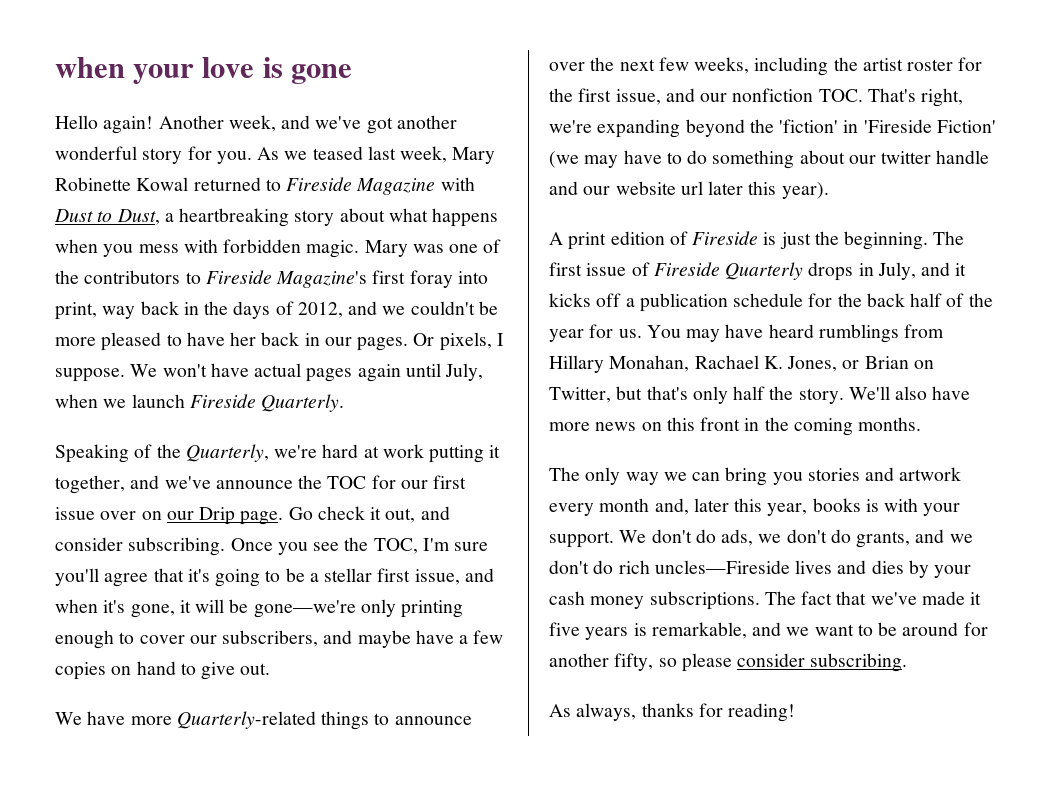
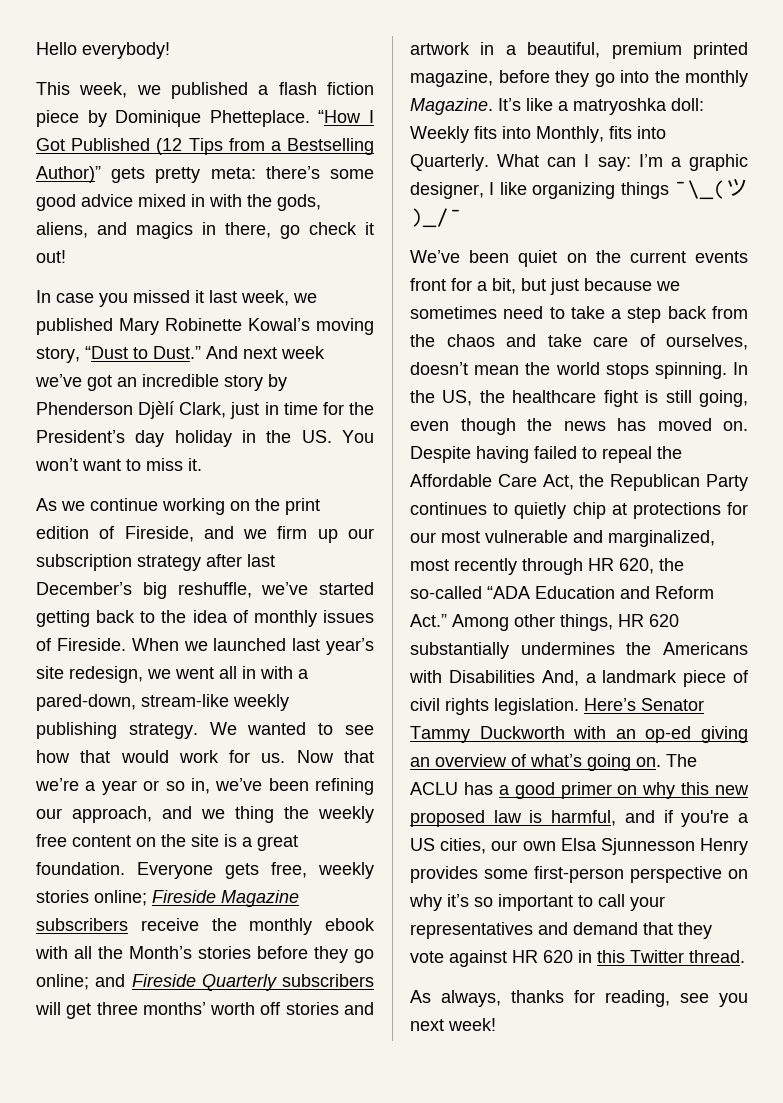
- when your love is gone
- Hello again! Another week, and we've got another wonderful story for you. As we teased last week, Mary Robinette Kowal returned to Fireside Magazine with Dust to Dust, a heartbreaking story about what happens when you mess with forbidden magic. Mary was one of the contributors to Fireside Magazine's first foray into print, way back in the days of 2012, and we couldn't be more pleased to have her back in our pages. Or pixels, I suppose. We won't have actual pages again until July, when we launch Fireside Quarterly.
- Speaking of the Quarterly, we're hard at work putting it together, and we've announce the TOC for our first issue over on our Drip page. Go check it out, and consider subscribing. Once you see the TOC, I'm sure you'll agree that it's going to be a stellar first issue, and when it's gone, it will be gone—we're only printing enough to cover our subscribers, and maybe have a few copies on hand to give out.
- We have more Quarterly-related things to announce over the next few weeks, including the artist roster for the first issue, and our nonfiction TOC. That's right, we're expanding beyond the 'fiction' in 'Fireside Fiction' (we may have to do something about our twitter handle and our website url later this year).
- A print edition of Fireside is just the beginning. The first issue of Fireside Quarterly drops in July, and it kicks off a publication schedule for the back half of the year for us. You may have heard rumblings from Hillary Monahan, Rachael K. Jones, or Brian on Twitter, but that's only half the story. We'll also have more news on this front in the coming months.
- The only way we can bring you stories and artwork every month and, later this year, books is with your support. We don't do ads, we don't do grants, and we don't do rich uncles—Fireside lives and dies by your cash money subscriptions. The fact that we've made it five years is remarkable, and we want to be around for another fifty, so please consider subscribing.
+ Hello everybody!
+ This week, we published a flash fiction piece by Dominique Phetteplace. “How I Got Published (12 Tips from a Bestselling Author)” gets pretty meta: there’s some good advice mixed in with the gods, aliens, and magics in there, go check it out!
+ In case you missed it last week, we published Mary Robinette Kowal’s moving story, “Dust to Dust.” And next week we’ve got an incredible story by Phenderson Djèlí Clark, just in time for the President’s day holiday in the US. You won’t want to miss it.
+ As we continue working on the print edition of Fireside, and we firm up our subscription strategy after last December’s big reshuffle, we’ve started getting back to the idea of monthly issues of Fireside. When we launched last year’s site redesign, we went all in with a pared-down, stream-like weekly publishing strategy. We wanted to see how that would work for us. Now that we’re a year or so in, we’ve been refining our approach, and we thing the weekly free content on the site is a great foundation. Everyone gets free, weekly stories online; Fireside Magazine subscribers receive the monthly ebook with all the Month’s stories before they go online; and Fireside Quarterly subscribers will get three months’ worth off stories and artwork in a beautiful, premium printed magazine, before they go into the monthly Magazine. It’s like a matryoshka doll: Weekly fits into Monthly, fits into Quarterly. What can I say: I’m a graphic designer, I like organizing things ¯\_(ツ)_/¯
+ We’ve been quiet on the current events front for a bit, but just because we sometimes need to take a step back from the chaos and take care of ourselves, doesn’t mean the world stops spinning. In the US, the healthcare fight is still going, even though the news has moved on. Despite having failed to repeal the Affordable Care Act, the Republican Party continues to quietly chip at protections for our most vulnerable and marginalized, most recently through HR 620, the so-called “ADA Education and Reform Act.” Among other things, HR 620 substantially undermines the Americans with Disabilities And, a landmark piece of civil rights legislation. Here’s Senator Tammy Duckworth with an op-ed giving an overview of what’s going on. The ACLU has a good primer on why this new proposed law is harmful, and if you're a US cities, our own Elsa Sjunnesson Henry provides some first-person perspective on why it’s so important to call your representatives and demand that they vote against HR 620 in this Twitter thread.
- As always, thanks for reading!
+ As always, thanks for reading, see you next week!

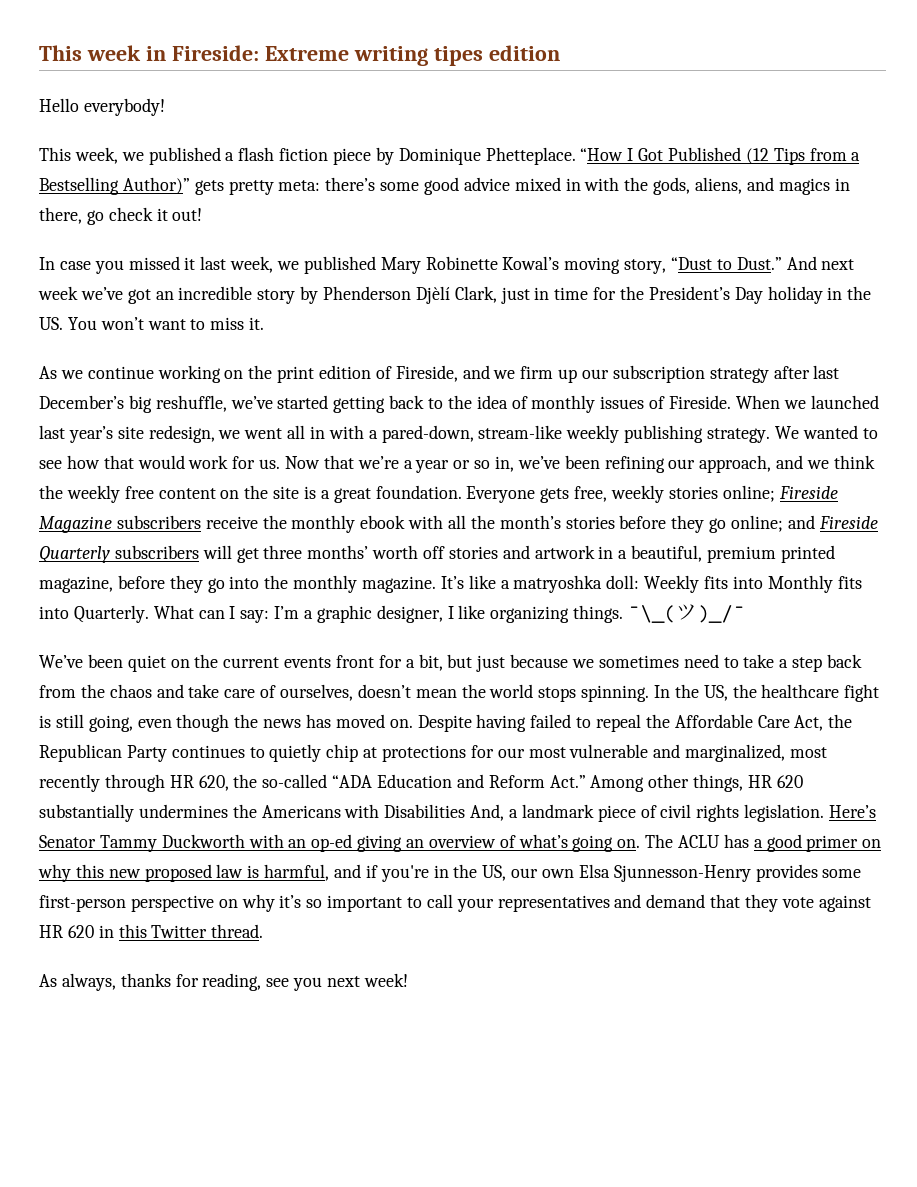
+ This week in Fireside: Extreme writing tipes edition
- And next week we’ve got an incredible story by Phenderson Djèlí Clark, just in time for the President’s day holiday in the US. You won’t want to miss it.
+ And next week we’ve got an incredible story by Phenderson Djèlí Clark, just in time for the President’s Day holiday in the US. You won’t want to miss it.
- Now that we’re a year or so in, we’ve been refining our approach, and we thing the weekly free content on the site is a great foundation.
+ Now that we’re a year or so in, we’ve been refining our approach, and we think the weekly free content on the site is a great foundation.
- Everyone gets free, weekly stories online; Fireside Magazine subscribers receive the monthly ebook with all the Month’s stories before they go online; and Fireside Quarterly subscribers will get three months’ worth off stories and artwork in a beautiful, premium printed magazine, before they go into the monthly Magazine.
+ Everyone gets free, weekly stories online; Fireside Magazine subscribers receive the monthly ebook with all the month’s stories before they go online; and Fireside Quarterly subscribers will get three months’ worth off stories and artwork in a beautiful, premium printed magazine, before they go into the monthly magazine.
- It’s like a matryoshka doll: Weekly fits into Monthly, fits into Quarterly.
+ It’s like a matryoshka doll: Weekly fits into Monthly fits into Quarterly.
- What can I say: I’m a graphic designer, I like organizing things ¯\_(ツ)_/¯
+ What can I say: I’m a graphic designer, I like organizing things. ¯\_(ツ)_/¯
- The ACLU has a good primer on why this new proposed law is harmful, and if you're a US cities, our own Elsa Sjunnesson Henry provides some first-person perspective on why it’s so important to call your representatives and demand that they vote against HR 620 in this Twitter thread.
+ The ACLU has a good primer on why this new proposed law is harmful, and if you're in the US, our own Elsa Sjunnesson-Henry provides some first-person perspective on why it’s so important to call your representatives and demand that they vote against HR 620 in this Twitter thread.

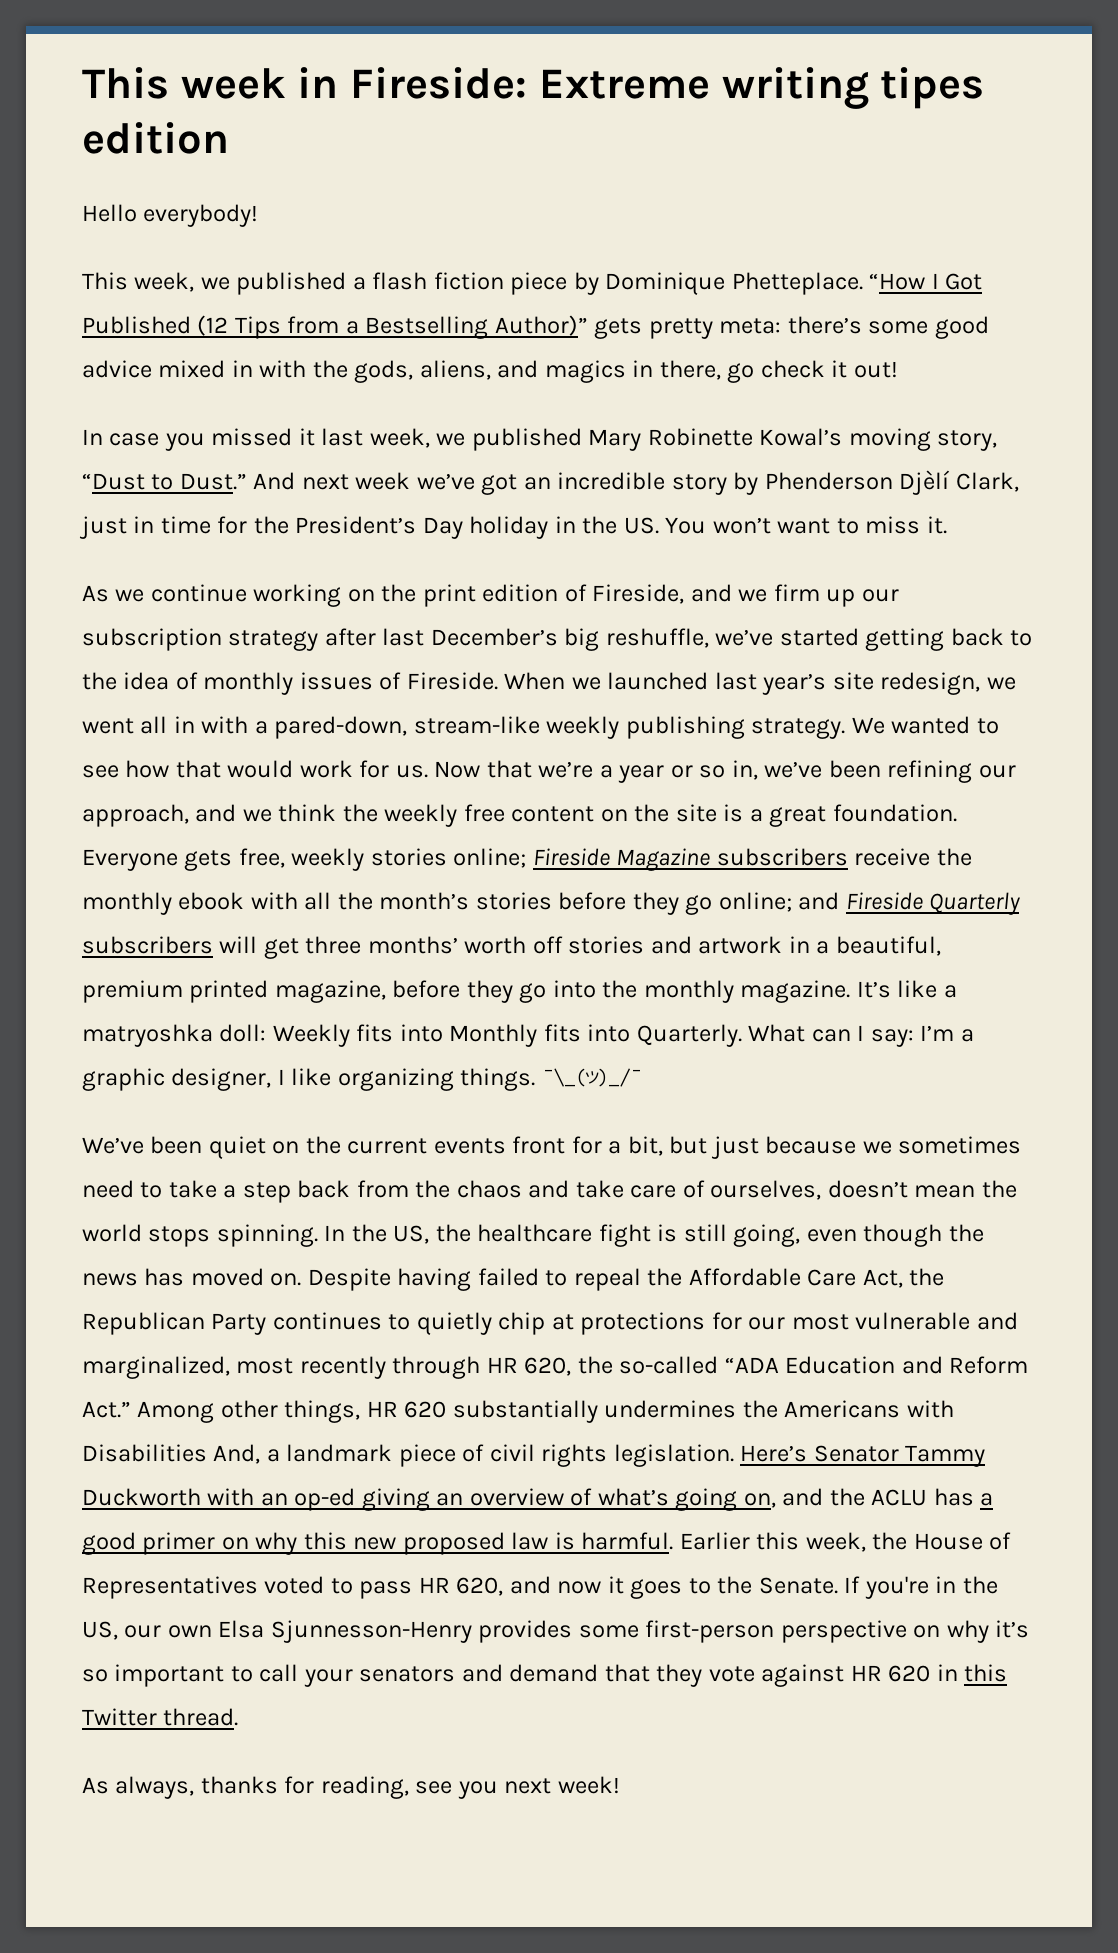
- Here’s Senator Tammy Duckworth with an op-ed giving an overview of what’s going on. The ACLU has a good primer on why this new proposed law is harmful, and if you're in the US, our own Elsa Sjunnesson-Henry provides some first-person perspective on why it’s so important to call your representatives and demand that they vote against HR 620 in this Twitter thread.
+ Here’s Senator Tammy Duckworth with an op-ed giving an overview of what’s going on, and the ACLU has a good primer on why this new proposed law is harmful. Earlier this week, the House of Representatives voted to pass HR 620, and now it goes to the Senate. If you're in the US, our own Elsa Sjunnesson-Henry provides some first-person perspective on why it’s so important to call your senators and demand that they vote against HR 620 in this Twitter thread.

